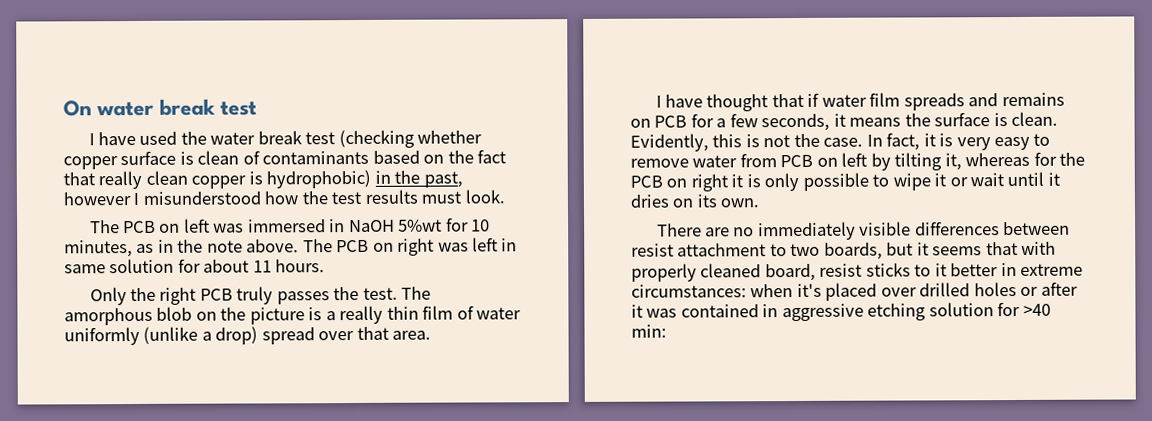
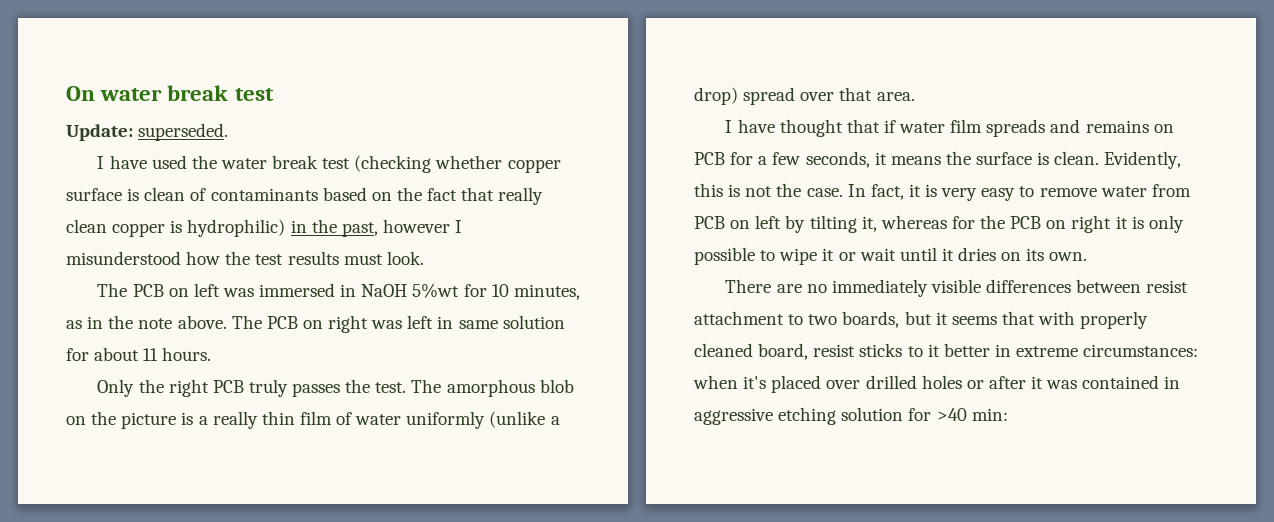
+ Update: superseded.
- I have used the water break test (checking whether copper surface is clean of contaminants based on the fact that really clean copper is hydrophobic) in the past, however I misunderstood how the test results must look.
+ I have used the water break test (checking whether copper surface is clean of contaminants based on the fact that really clean copper is hydrophilic) in the past, however I misunderstood how the test results must look.

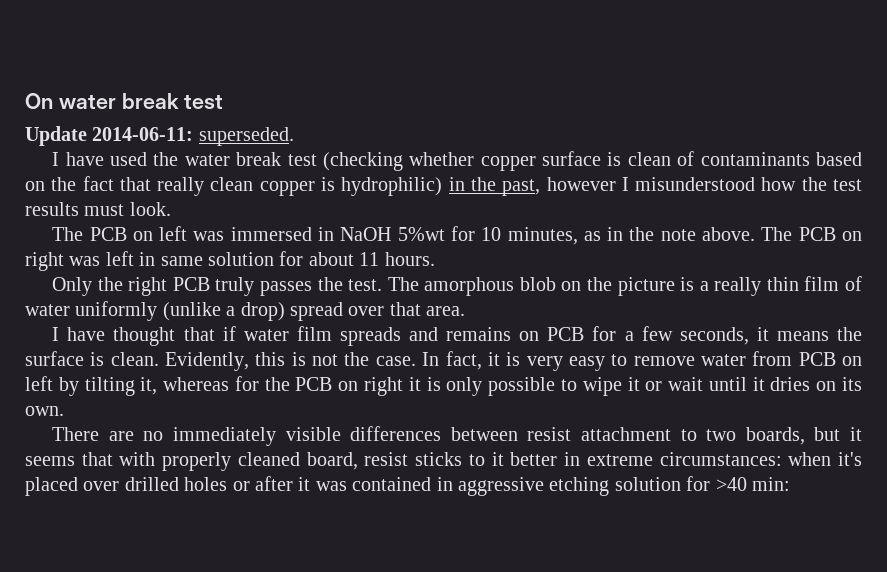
- Update: superseded.
+ Update 2014-06-11: superseded.

